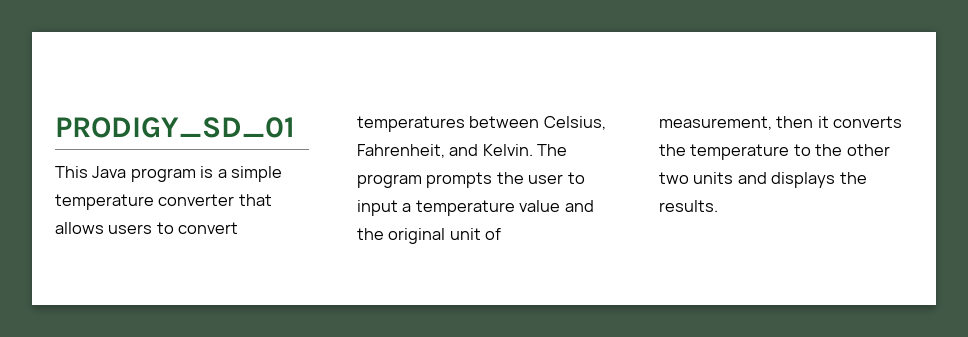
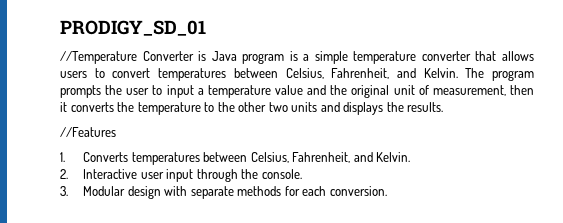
- This Java program is a simple temperature converter that allows users to convert temperatures between Celsius, Fahrenheit, and Kelvin.
+ //Temperature Converter is Java program is a simple temperature converter that allows users to convert temperatures between Celsius, Fahrenheit, and Kelvin.
+ //Features
+ 1. Converts temperatures between Celsius, Fahrenheit, and Kelvin.
+ 2. Interactive user input through the console.
+ 3. Modular design with separate methods for each conversion.

